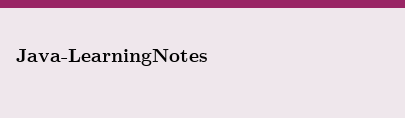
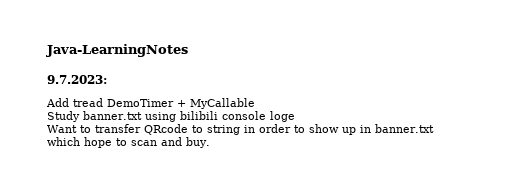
+ 9.7.2023:
+ Add tread DemoTimer + MyCallable
+ Study banner.txt using bilibili console loge
+ Want to transfer QRcode to string in order to show up in banner.txt which hope to scan and buy.

